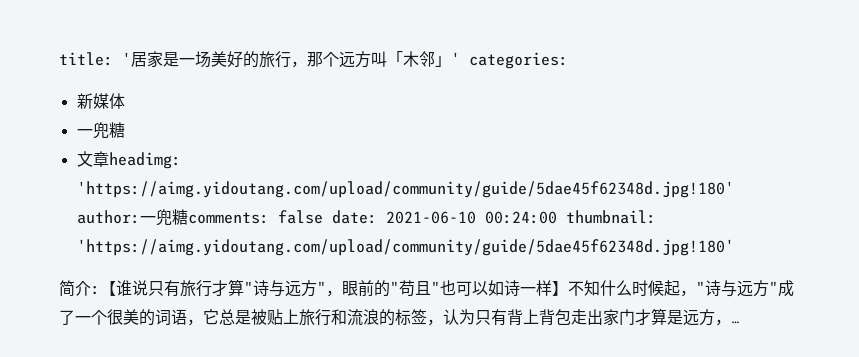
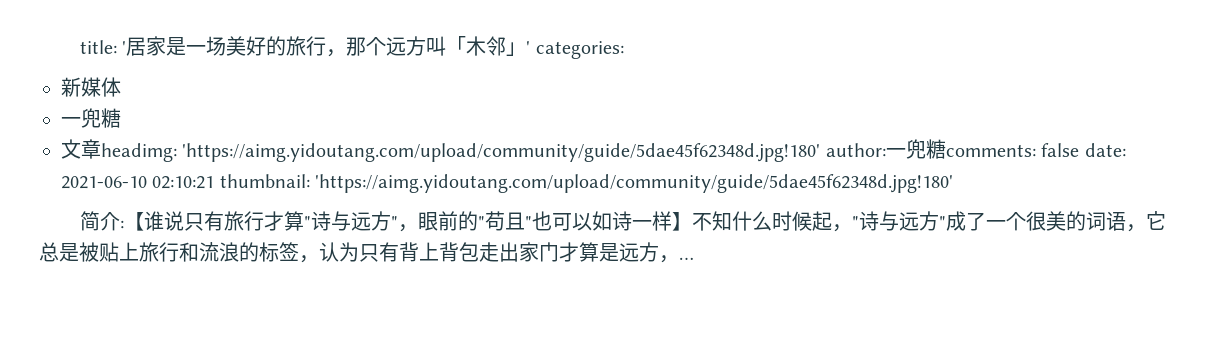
- 文章headimg: 'https://aimg.yidoutang.com/upload/community/guide/5dae45f62348d.jpg!180' author:一兜糖comments: false date: 2021-06-10 00:24:00 thumbnail: 'https://aimg.yidoutang.com/upload/community/guide/5dae45f62348d.jpg!180'
+ 文章headimg: 'https://aimg.yidoutang.com/upload/community/guide/5dae45f62348d.jpg!180' author:一兜糖comments: false date: 2021-06-10 02:10:21 thumbnail: 'https://aimg.yidoutang.com/upload/community/guide/5dae45f62348d.jpg!180'

